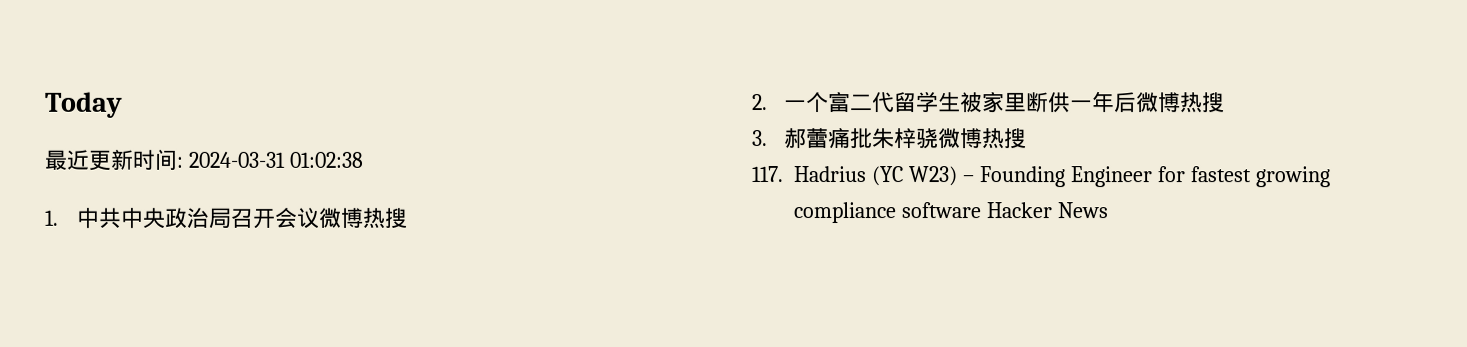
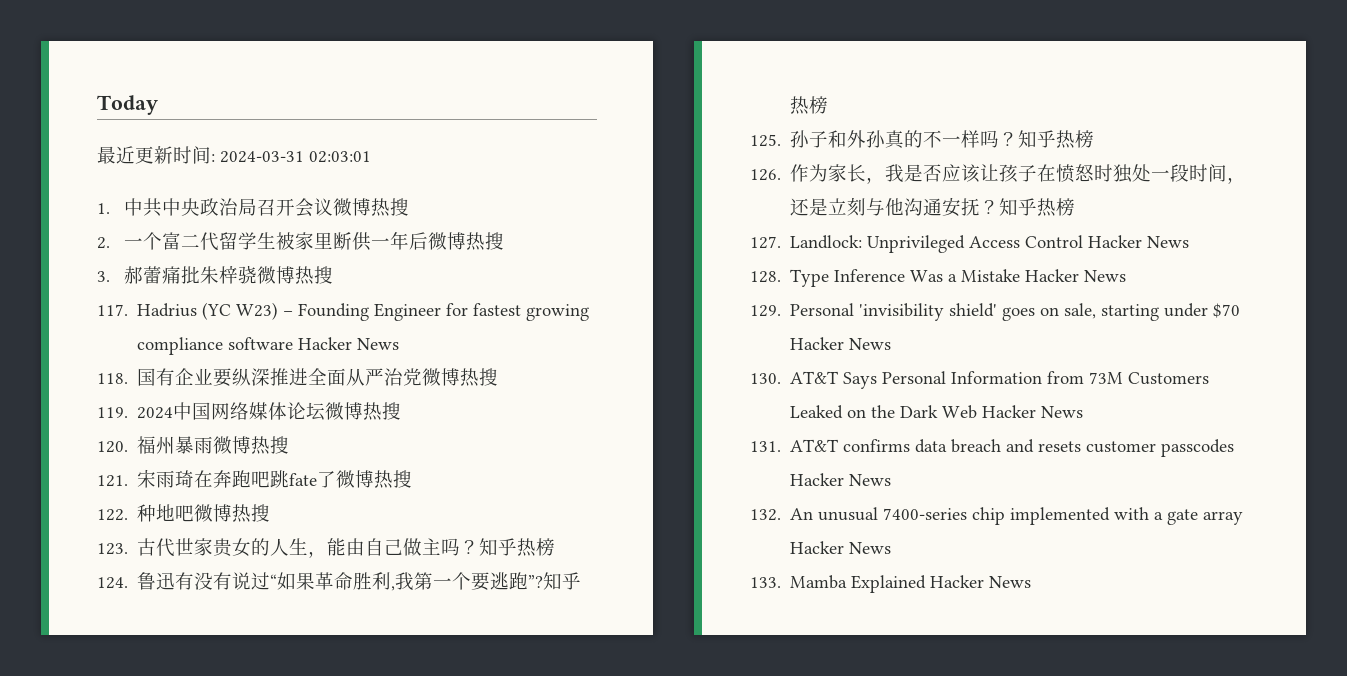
- 最近更新时间: 2024-03-31 01:02:38
+ 最近更新时间: 2024-03-31 02:03:01
+ 118.国有企业要纵深推进全面从严治党微博热搜
+ 119. 2024中国网络媒体论坛微博热搜
+ 120.福州暴雨微博热搜
+ 121.宋雨琦在奔跑吧跳fate了微博热搜
+ 122.种地吧微博热搜
+ 123.古代世家贵女的人生，能由自己做主吗？知乎热榜
+ 124.鲁迅有没有说过“如果革命胜利,我第一个要逃跑”?知乎热榜
+ 125.孙子和外孙真的不一样吗？知乎热榜
+ 126.作为家长，我是否应该让孩子在愤怒时独处一段时间，还是立刻与他沟通安抚？知乎热榜
+ 127. Landlock: Unprivileged Access Control Hacker News
+ 128. Type Inference Was a Mistake Hacker News
+ 129. Personal 'invisibility shield' goes on sale, starting under $70 Hacker News
+ 130. AT&T Says Personal Information from 73M Customers Leaked on the Dark Web Hacker News
+ 131. AT&T confirms data breach and resets customer passcodes Hacker News
+ 132. An unusual 7400-series chip implemented with a gate array Hacker News
+ 133. Mamba Explained Hacker News

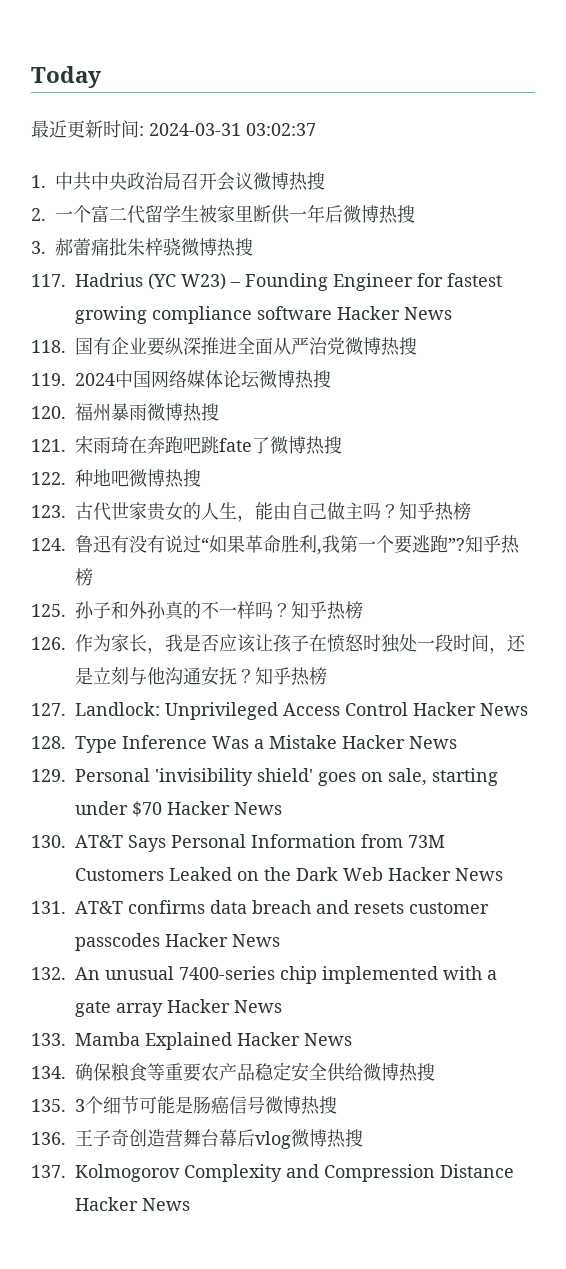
- 最近更新时间: 2024-03-31 02:03:01
+ 最近更新时间: 2024-03-31 03:02:37
+ 134.确保粮食等重要农产品稳定安全供给微博热搜
+ 135. 3个细节可能是肠癌信号微博热搜
+ 136.王子奇创造营舞台幕后vlog微博热搜
+ 137. Kolmogorov Complexity and Compression Distance Hacker News

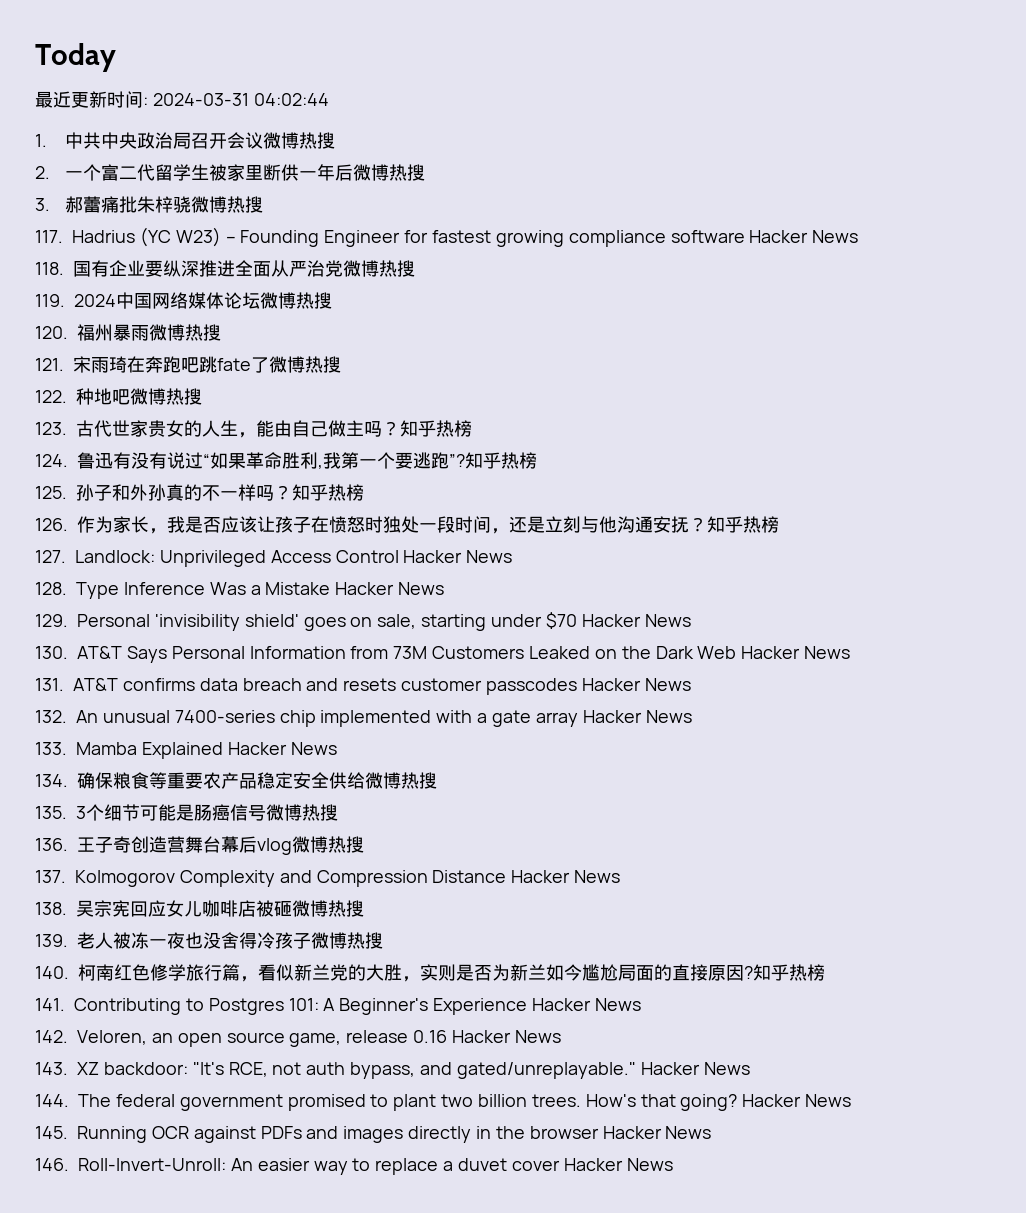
- 最近更新时间: 2024-03-31 03:02:37
+ 最近更新时间: 2024-03-31 04:02:44
+ 138.吴宗宪回应女儿咖啡店被砸微博热搜
+ 139.老人被冻一夜也没舍得冷孩子微博热搜
+ 140.柯南红色修学旅行篇，看似新兰党的大胜，实则是否为新兰如今尴尬局面的直接原因?知乎热榜
+ 141. Contributing to Postgres 101: A Beginner's Experience Hacker News
+ 142. Veloren, an open source game, release 0.16 Hacker News
+ 143. XZ backdoor: "It's RCE, not auth bypass, and gated/unreplayable." Hacker News
+ 144. The federal government promised to plant two billion trees. How's that going? Hacker News
+ 145. Running OCR against PDFs and images directly in the browser Hacker News
+ 146. Roll-Invert-Unroll: An easier way to replace a duvet cover Hacker News

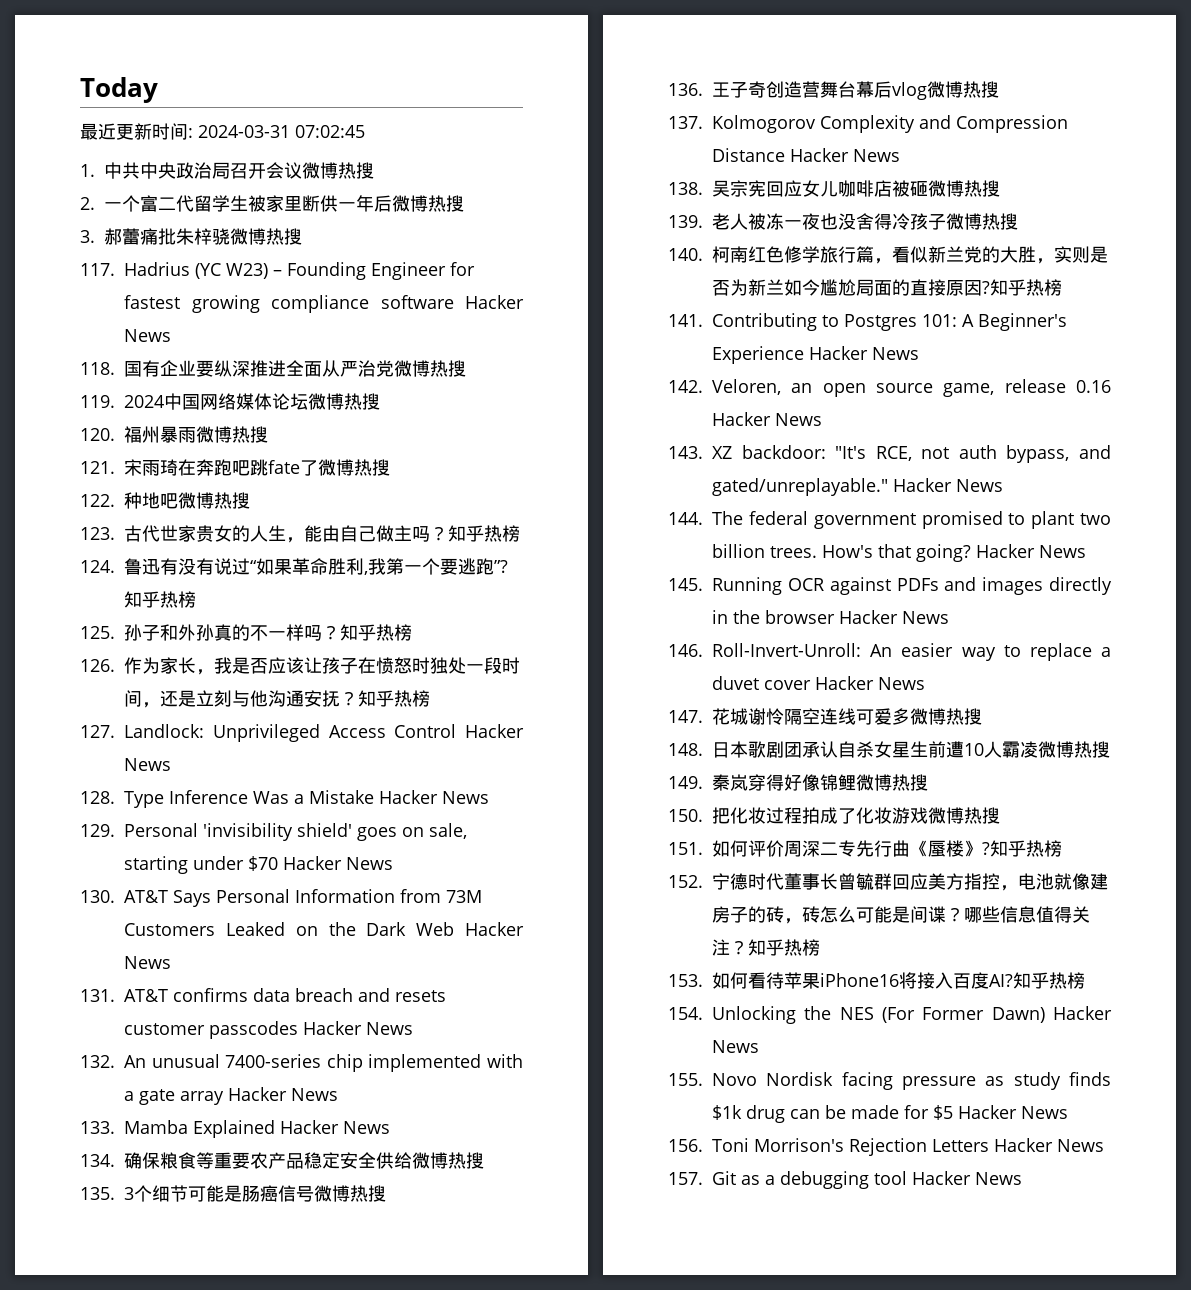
- 最近更新时间: 2024-03-31 04:02:44
+ 最近更新时间: 2024-03-31 07:02:45
+ 147.花城谢怜隔空连线可爱多微博热搜
+ 148.日本歌剧团承认自杀女星生前遭10人霸凌微博热搜
+ 149.秦岚穿得好像锦鲤微博热搜
+ 150.把化妆过程拍成了化妆游戏微博热搜
+ 151.如何评价周深二专先行曲《蜃楼》?知乎热榜
+ 152.宁德时代董事长曾毓群回应美方指控，电池就像建房子的砖，砖怎么可能是间谍？哪些信息值得关注？知乎热榜
+ 153.如何看待苹果iPhone16将接入百度AI?知乎热榜
+ 154. Unlocking the NES (For Former Dawn) Hacker News
+ 155. Novo Nordisk facing pressure as study finds $1k drug can be made for $5 Hacker News
+ 156. Toni Morrison's Rejection Letters Hacker News
+ 157. Git as a debugging tool Hacker News

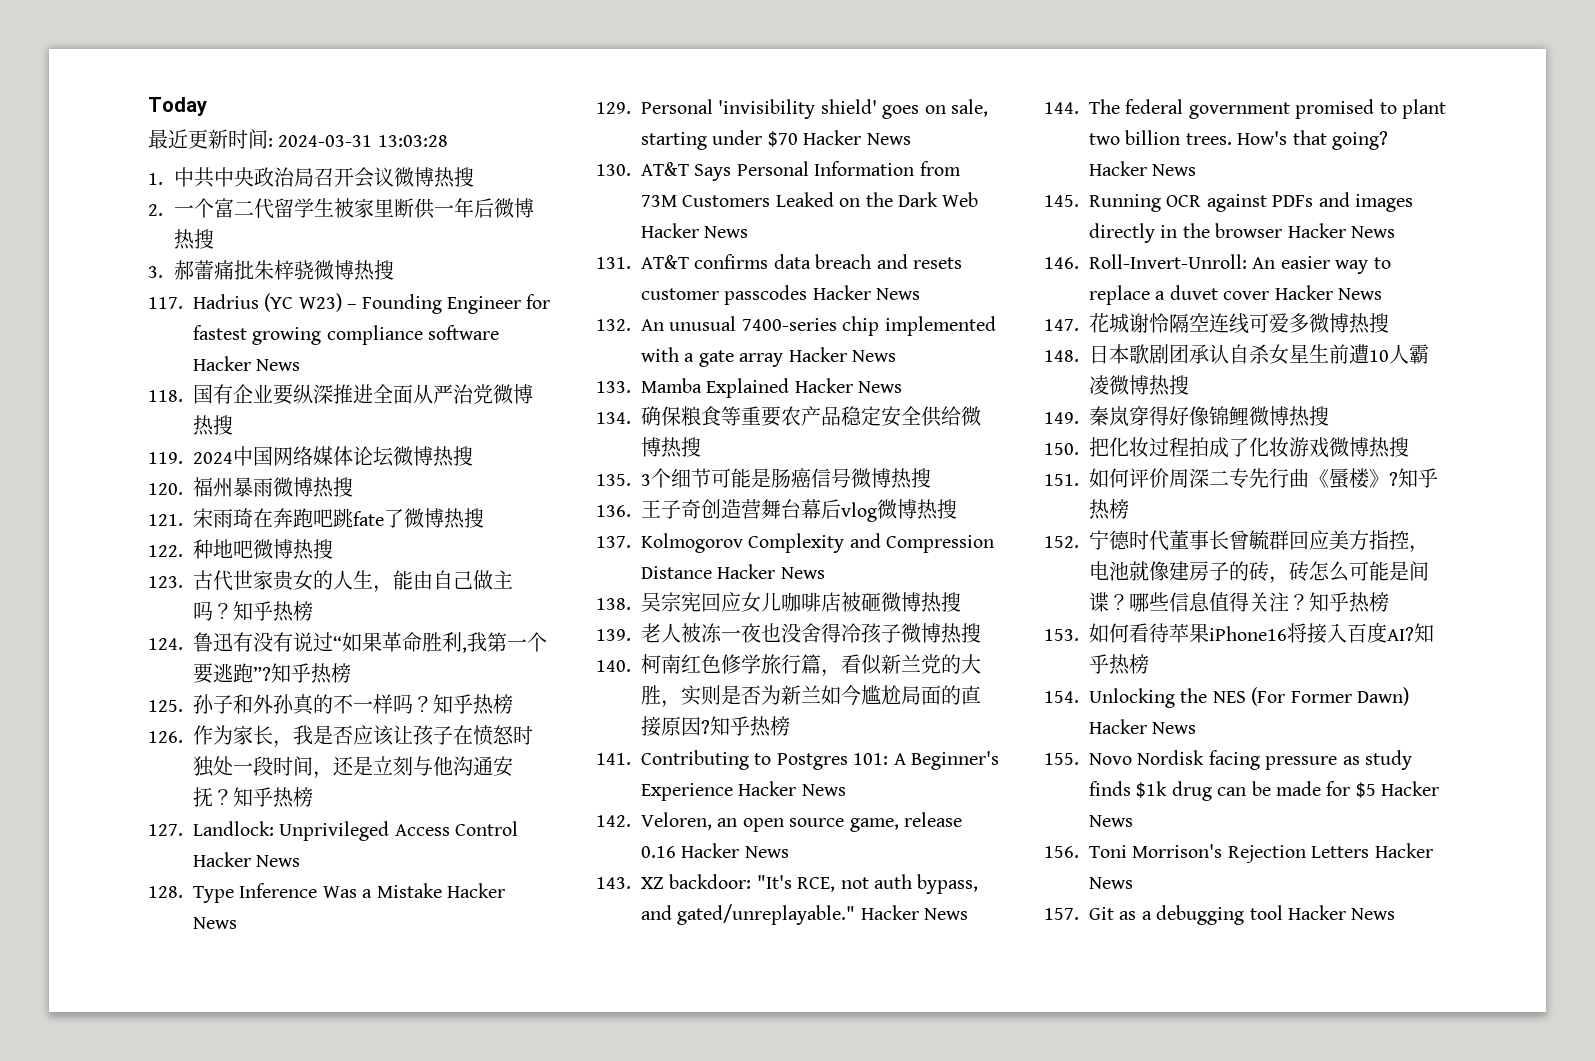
- 最近更新时间: 2024-03-31 07:02:45
+ 最近更新时间: 2024-03-31 13:03:28

